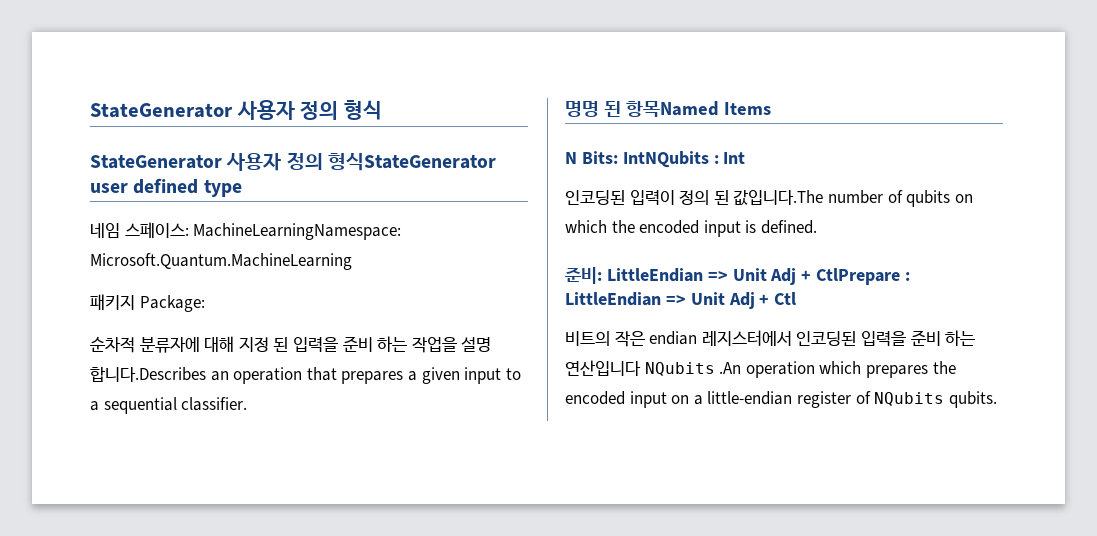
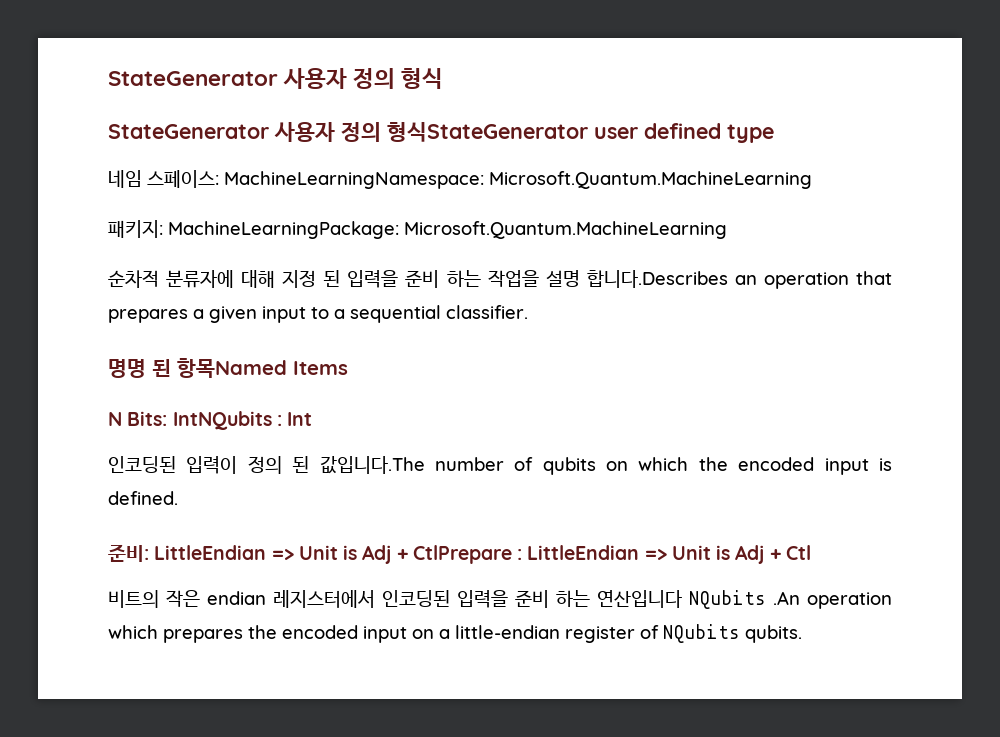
- 패키지 Package:
+ 패키지: MachineLearningPackage: Microsoft.Quantum.MachineLearning
- 준비: LittleEndian => Unit Adj + CtlPrepare : LittleEndian => Unit Adj + Ctl
+ 준비: LittleEndian => Unit is Adj + CtlPrepare : LittleEndian => Unit is Adj + Ctl

